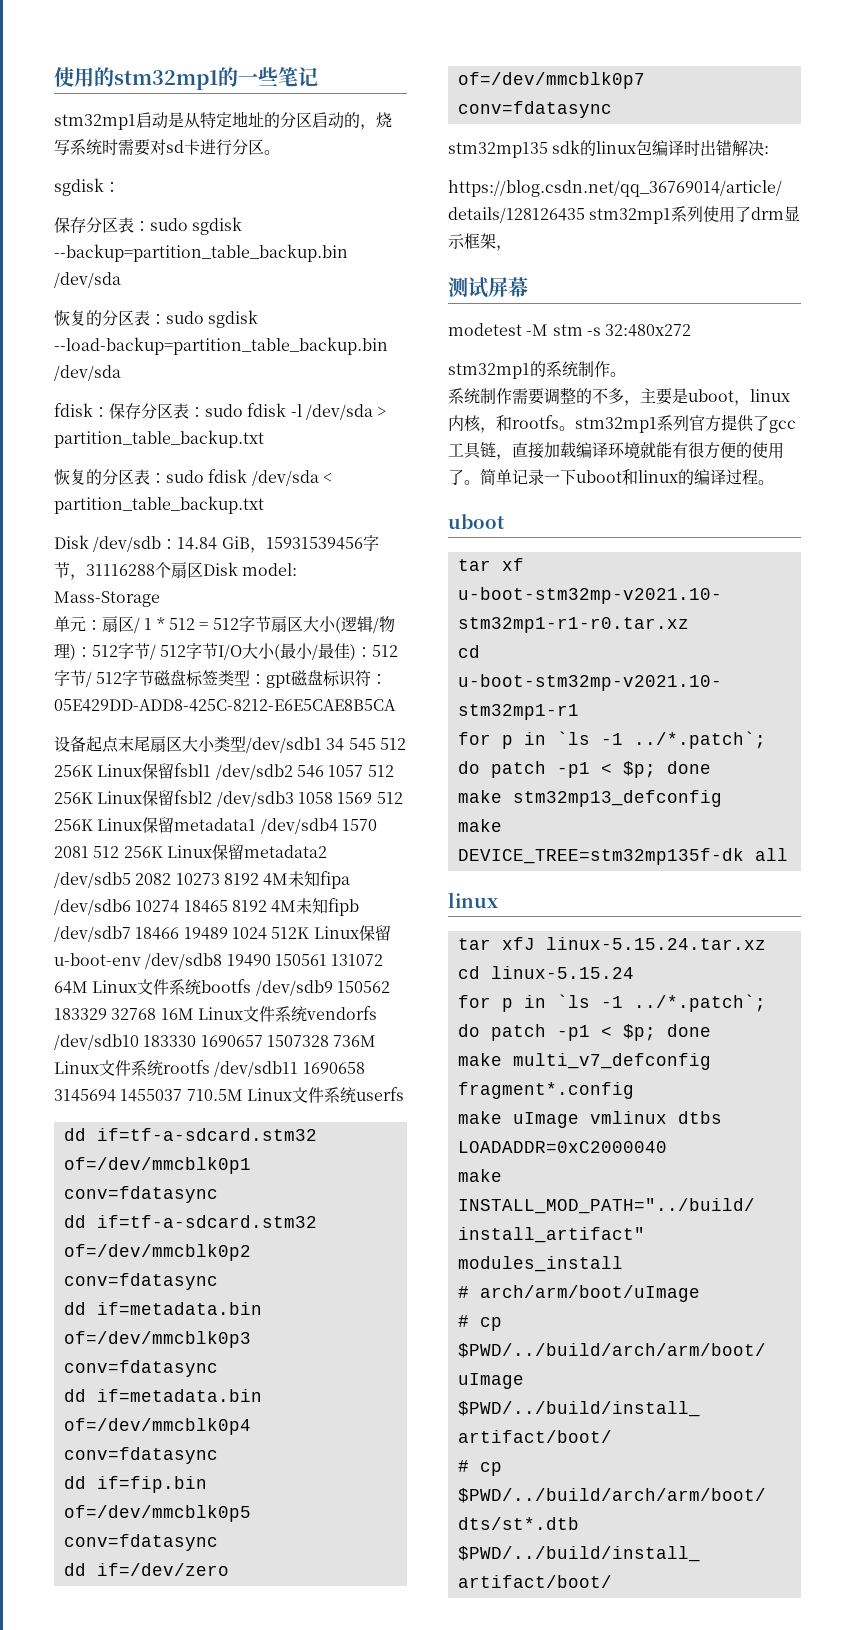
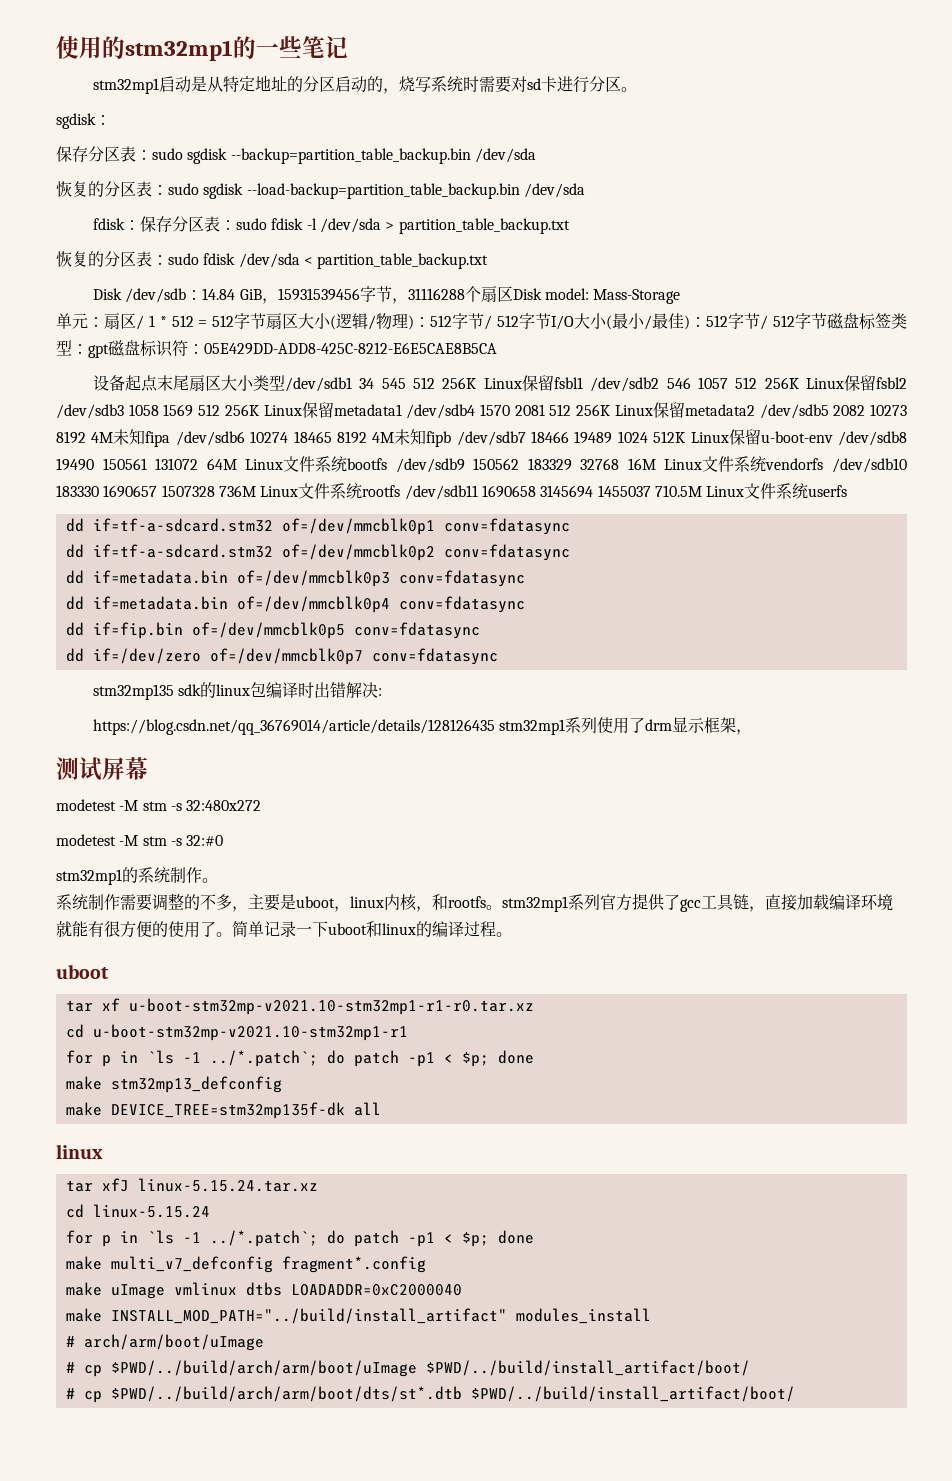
+ modetest -M stm -s 32:#0

